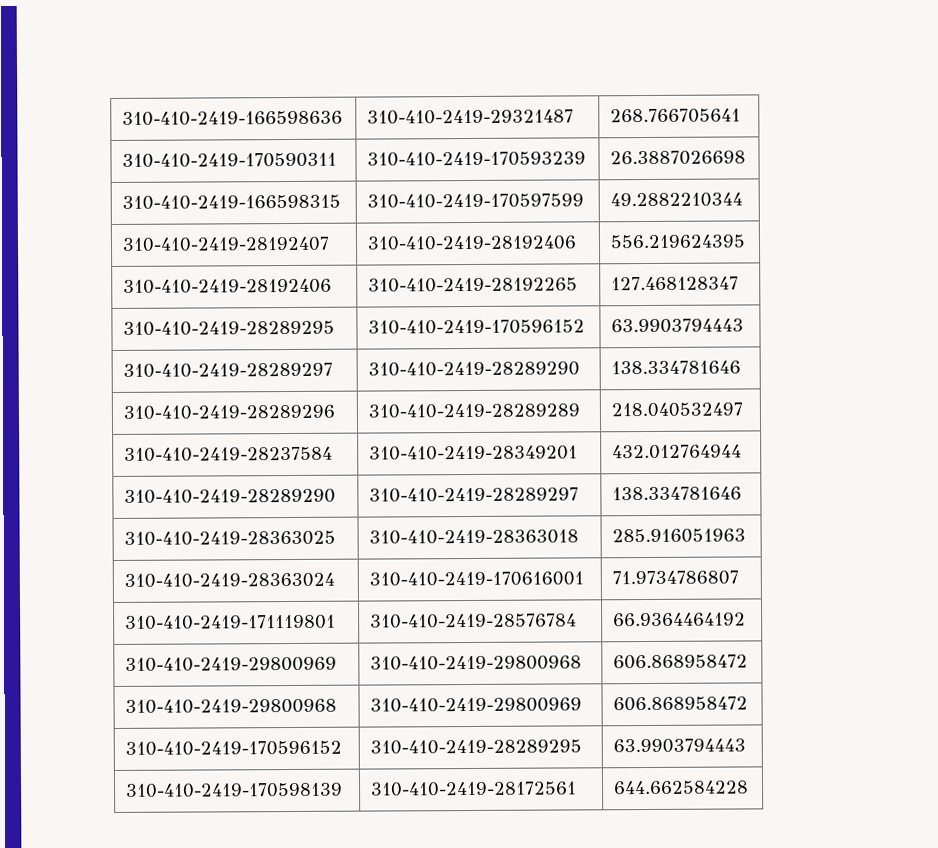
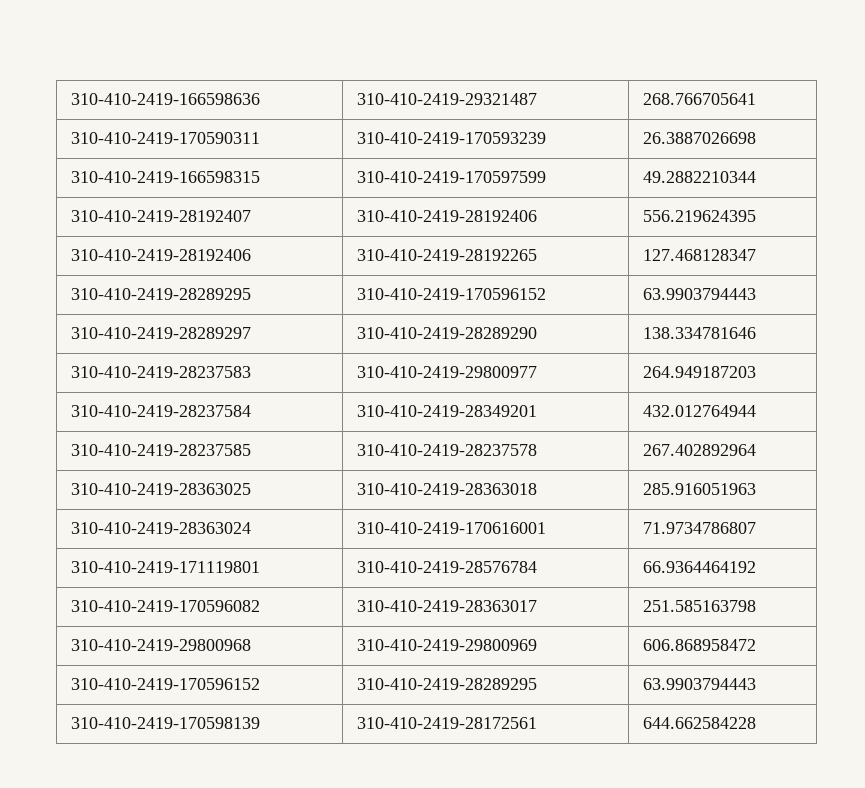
- 310-410-2419-28289296 | 310-410-2419-28289289 | 218.040532497
+ 310-410-2419-28237583 | 310-410-2419-29800977 | 264.949187203
- 310-410-2419-28289290 | 310-410-2419-28289297 | 138.334781646
+ 310-410-2419-28237585 | 310-410-2419-28237578 | 267.402892964
- 310-410-2419-29800969 | 310-410-2419-29800968 | 606.868958472
+ 310-410-2419-170596082 | 310-410-2419-28363017 | 251.585163798

